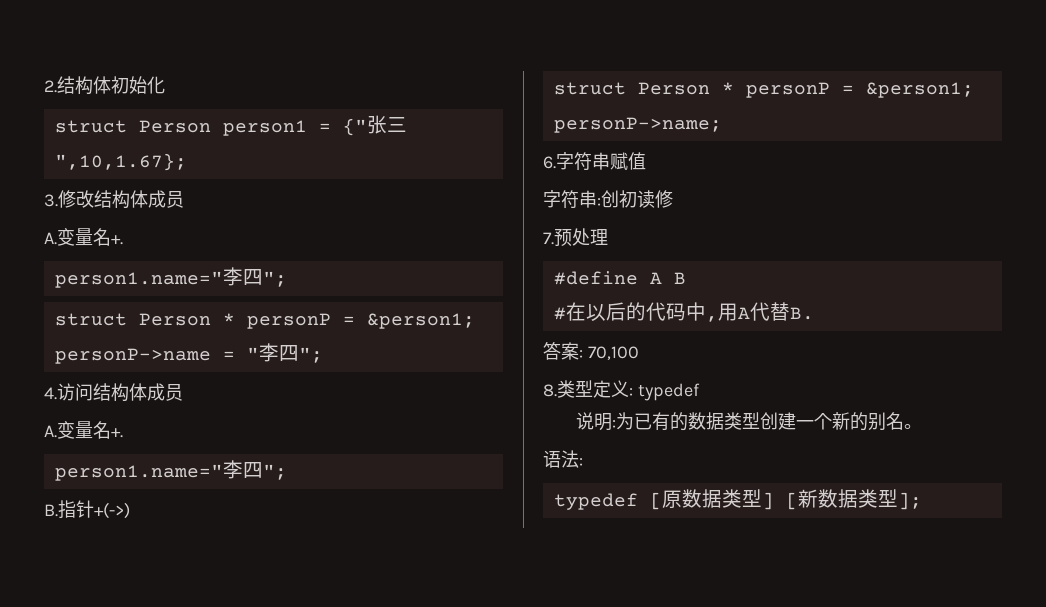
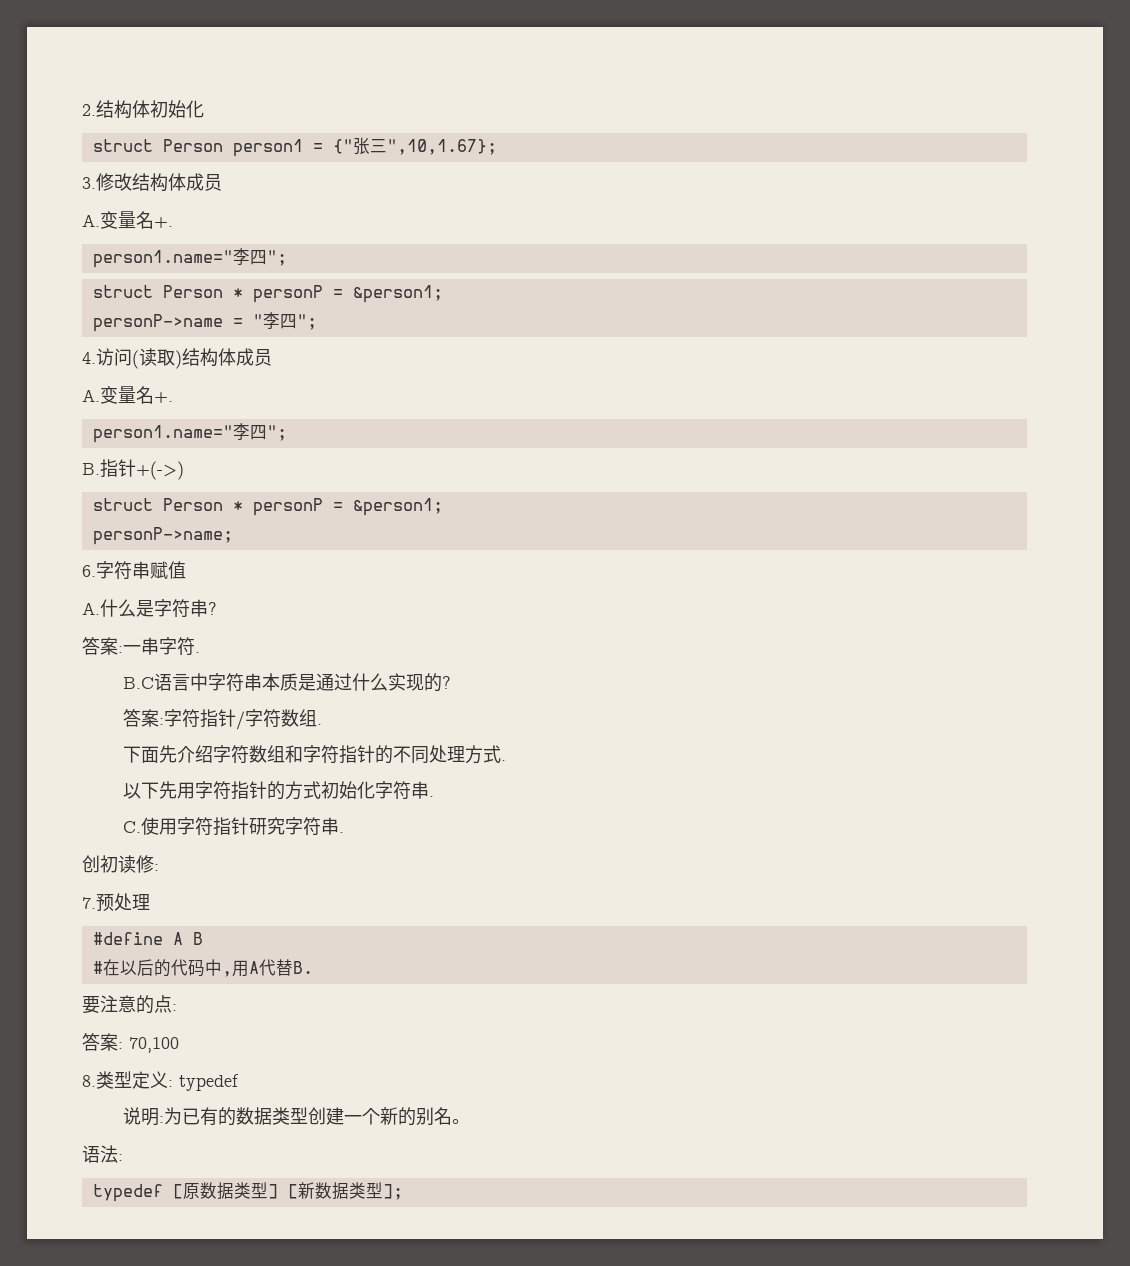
- 4.访问结构体成员
+ 4.访问(读取)结构体成员
- 字符串:创初读修
+ A.什么是字符串?
+ 答案:一串字符.
+ B.C语言中字符串本质是通过什么实现的?
+ 答案:字符指针/字符数组.
+ 下面先介绍字符数组和字符指针的不同处理方式.
+ 以下先用字符指针的方式初始化字符串.
+ C.使用字符指针研究字符串.
+ 创初读修:
+ 要注意的点:

